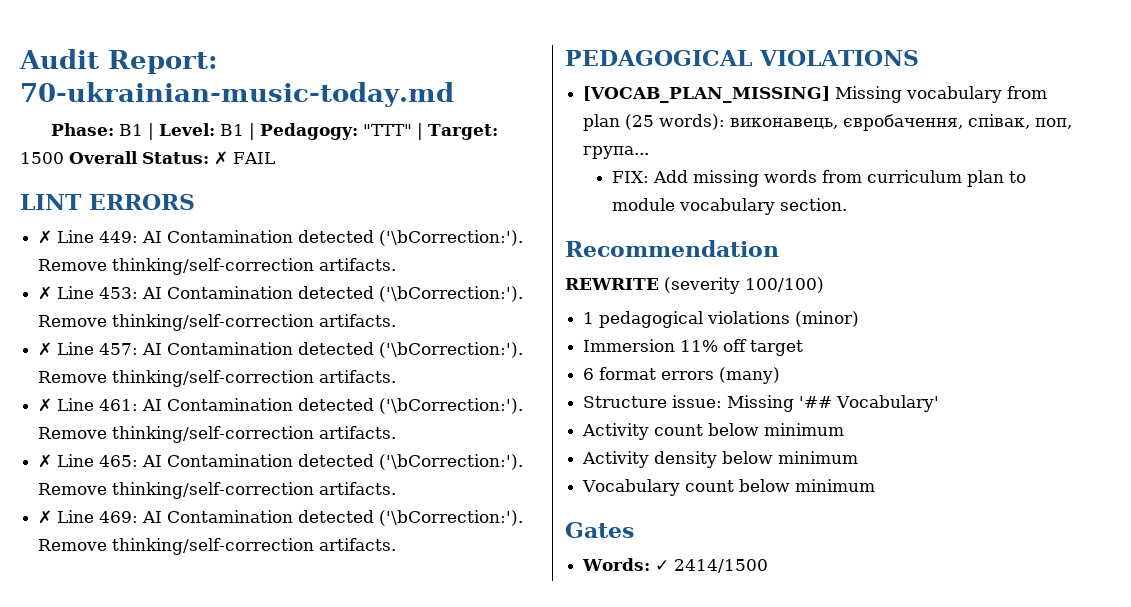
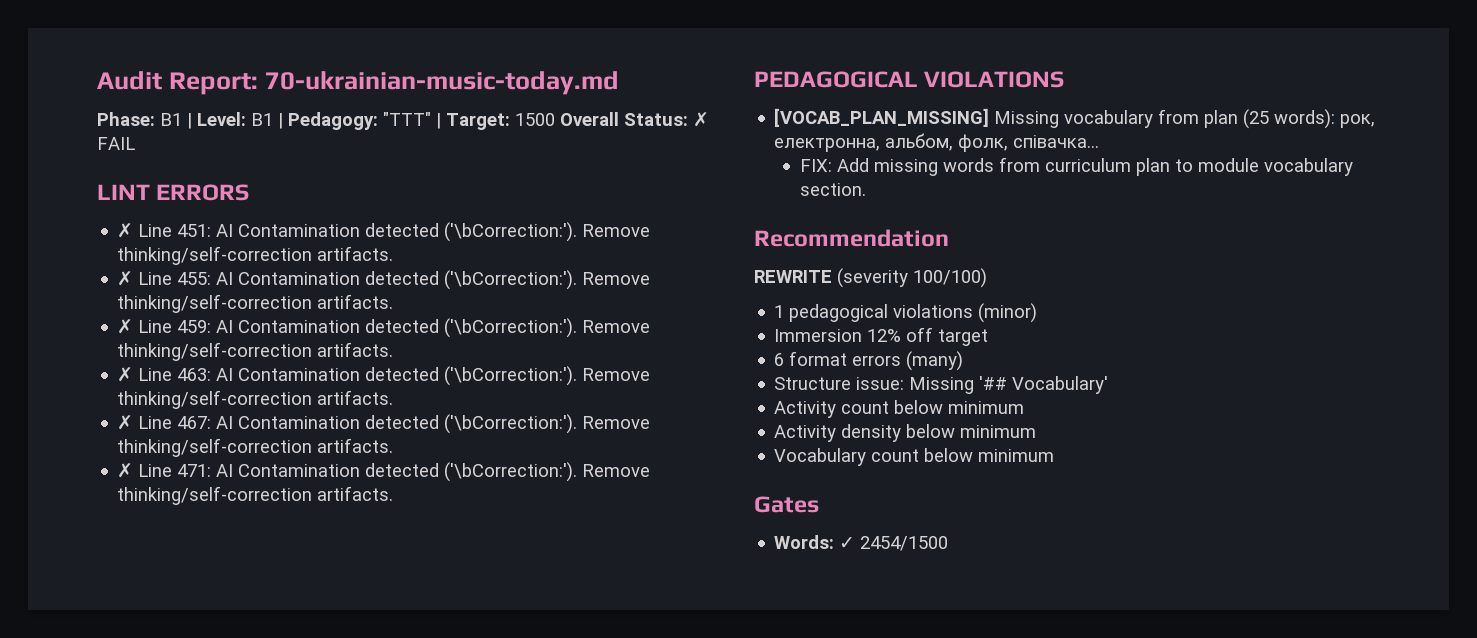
- ✗ Line 449: AI Contamination detected ('\bCorrection:'). Remove thinking/self-correction artifacts.
- ✗ Line 453: AI Contamination detected ('\bCorrection:'). Remove thinking/self-correction artifacts.
- ✗ Line 457: AI Contamination detected ('\bCorrection:'). Remove thinking/self-correction artifacts.
- ✗ Line 461: AI Contamination detected ('\bCorrection:'). Remove thinking/self-correction artifacts.
- ✗ Line 465: AI Contamination detected ('\bCorrection:'). Remove thinking/self-correction artifacts.
- ✗ Line 469: AI Contamination detected ('\bCorrection:').
+ ✗ Line 451: AI Contamination detected ('\bCorrection:'). Remove thinking/self-correction artifacts.
+ ✗ Line 455: AI Contamination detected ('\bCorrection:'). Remove thinking/self-correction artifacts.
+ ✗ Line 459: AI Contamination detected ('\bCorrection:'). Remove thinking/self-correction artifacts.
+ ✗ Line 463: AI Contamination detected ('\bCorrection:'). Remove thinking/self-correction artifacts.
+ ✗ Line 467: AI Contamination detected ('\bCorrection:'). Remove thinking/self-correction artifacts.
+ ✗ Line 471: AI Contamination detected ('\bCorrection:').
- [VOCAB_PLAN_MISSING] Missing vocabulary from plan (25 words): виконавець, євробачення, співак, поп, група...
+ [VOCAB_PLAN_MISSING] Missing vocabulary from plan (25 words): рок, електронна, альбом, фолк, співачка...
- Immersion 11% off target
+ Immersion 12% off target
- Words: ✓ 2414/1500
+ Words: ✓ 2454/1500

